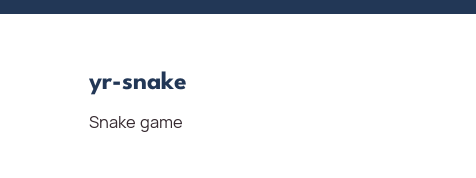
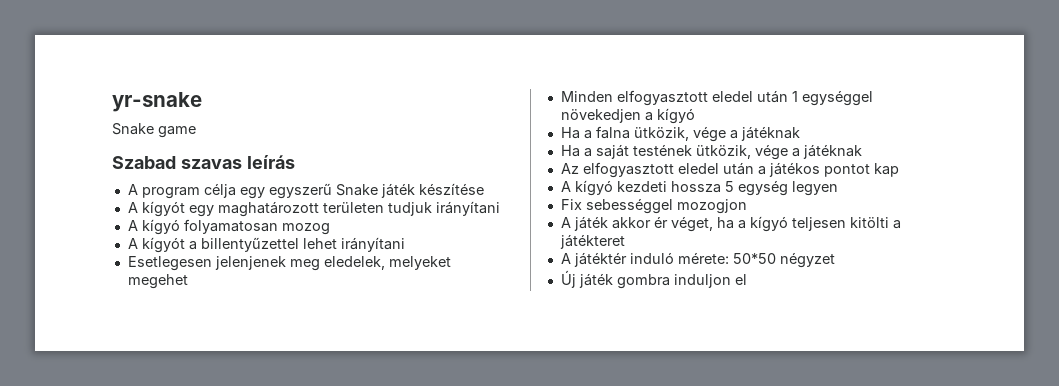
+ Szabad szavas leírás
+ A program célja egy egyszerű Snake játék készítése
+ A kígyót egy maghatározott területen tudjuk irányítani
+ A kígyó folyamatosan mozog
+ A kígyót a billentyűzettel lehet irányítani
+ Esetlegesen jelenjenek meg eledelek, melyeket megehet
+ Minden elfogyasztott eledel után 1 egységgel növekedjen a kígyó
+ Ha a falna ütközik, vége a játéknak
+ Ha a saját testének ütközik, vége a játéknak
+ Az elfogyasztott eledel után a játékos pontot kap
+ A kígyó kezdeti hossza 5 egység legyen
+ Fix sebességgel mozogjon
+ A játék akkor ér véget, ha a kígyó teljesen kitölti a játékteret
+ A játéktér induló mérete: 50*50 négyzet
+ Új játék gombra induljon el

